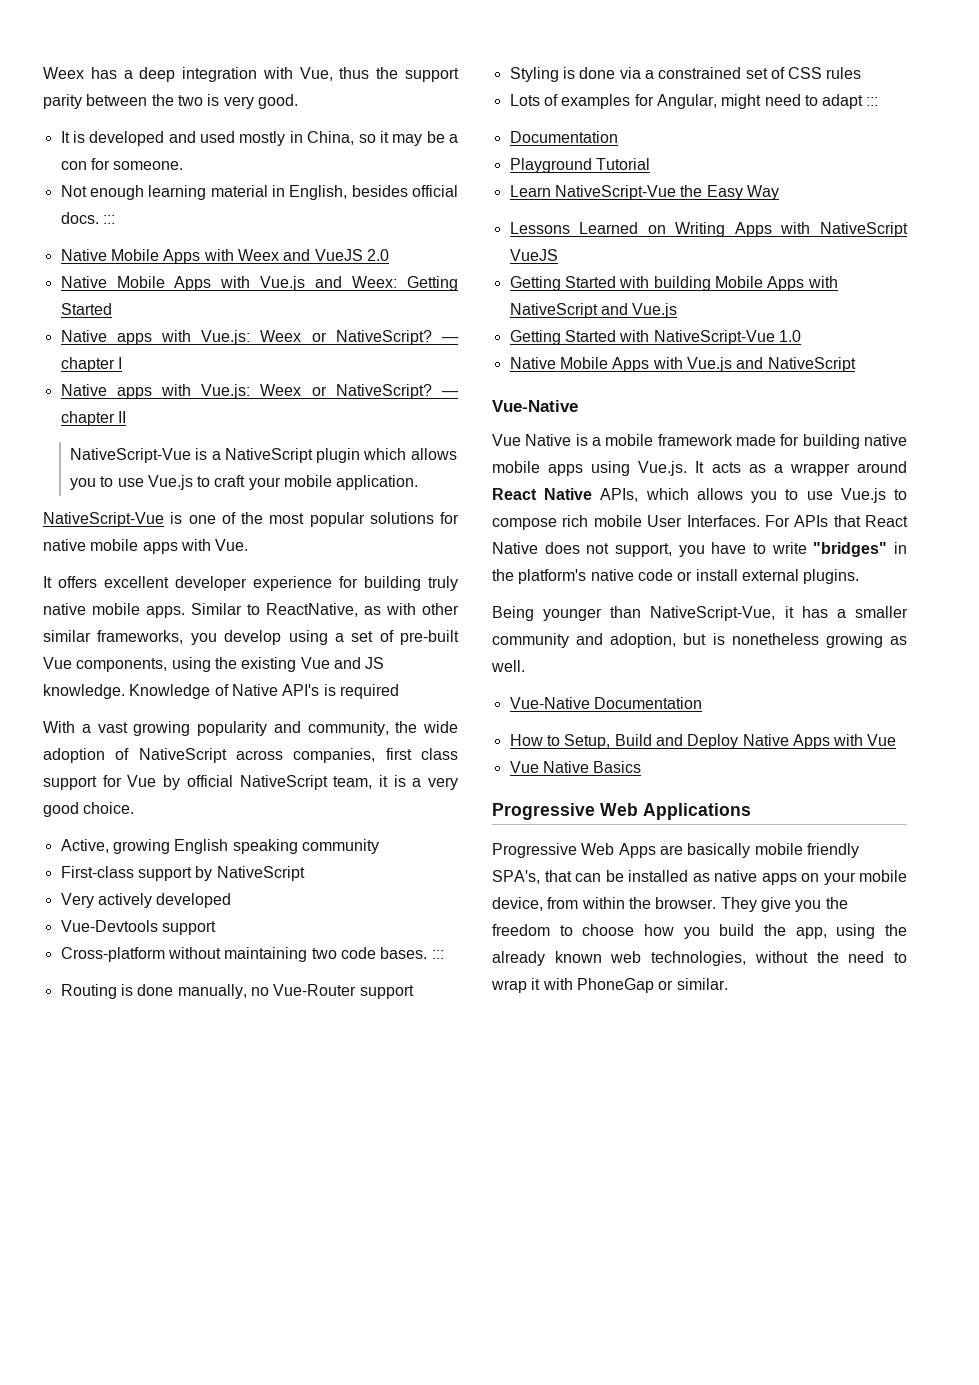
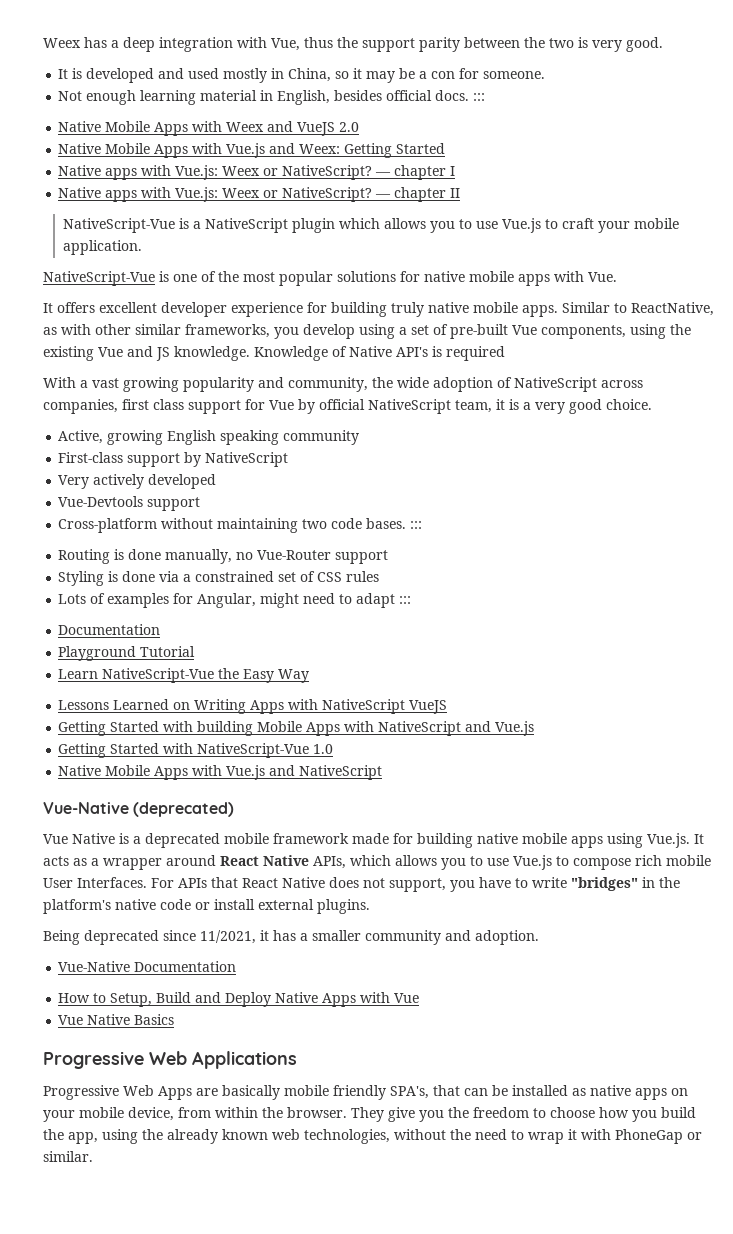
  Native Mobile Apps with Vue.js and NativeScript
- Vue-Native
+ Vue-Native (deprecated)
- Vue Native is a mobile framework made for building native mobile apps using Vue.js. It acts as a wrapper around React Native APIs, which allows you to use Vue.js to compose rich mobile User Interfaces.
+ Vue Native is a deprecated mobile framework made for building native mobile apps using Vue.js. It acts as a wrapper around React Native APIs, which allows you to use Vue.js to compose rich mobile User Interfaces.
- Being younger than NativeScript-Vue, it has a smaller community and adoption, but is nonetheless growing as well.
+ Being deprecated since 11/2021, it has a smaller community and adoption.

